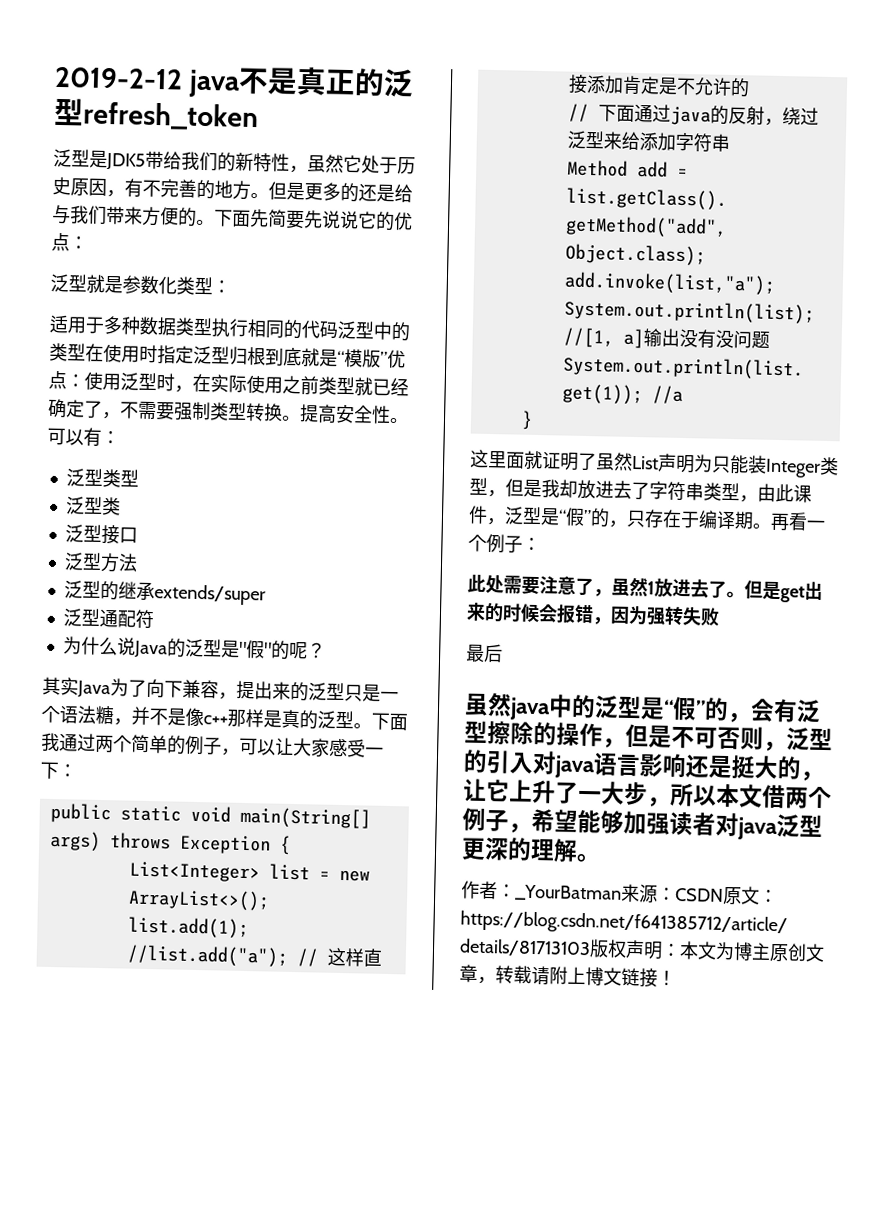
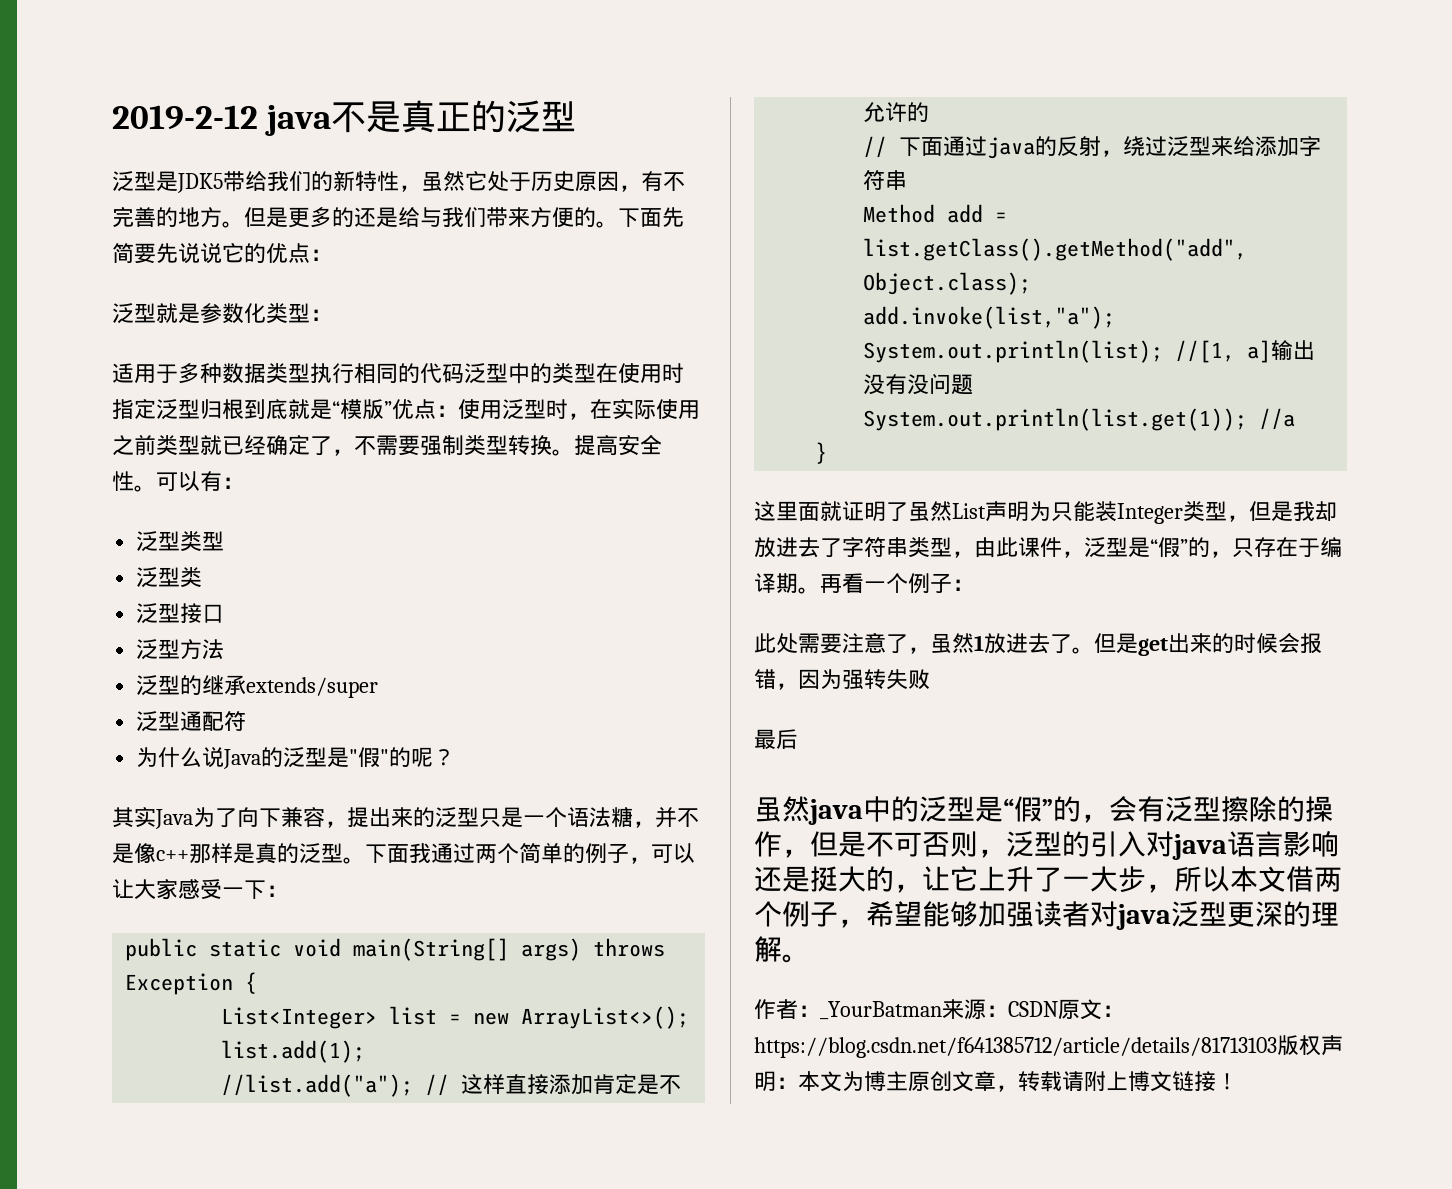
- 2019-2-12 java不是真正的泛型refresh_token
+ 2019-2-12 java不是真正的泛型

